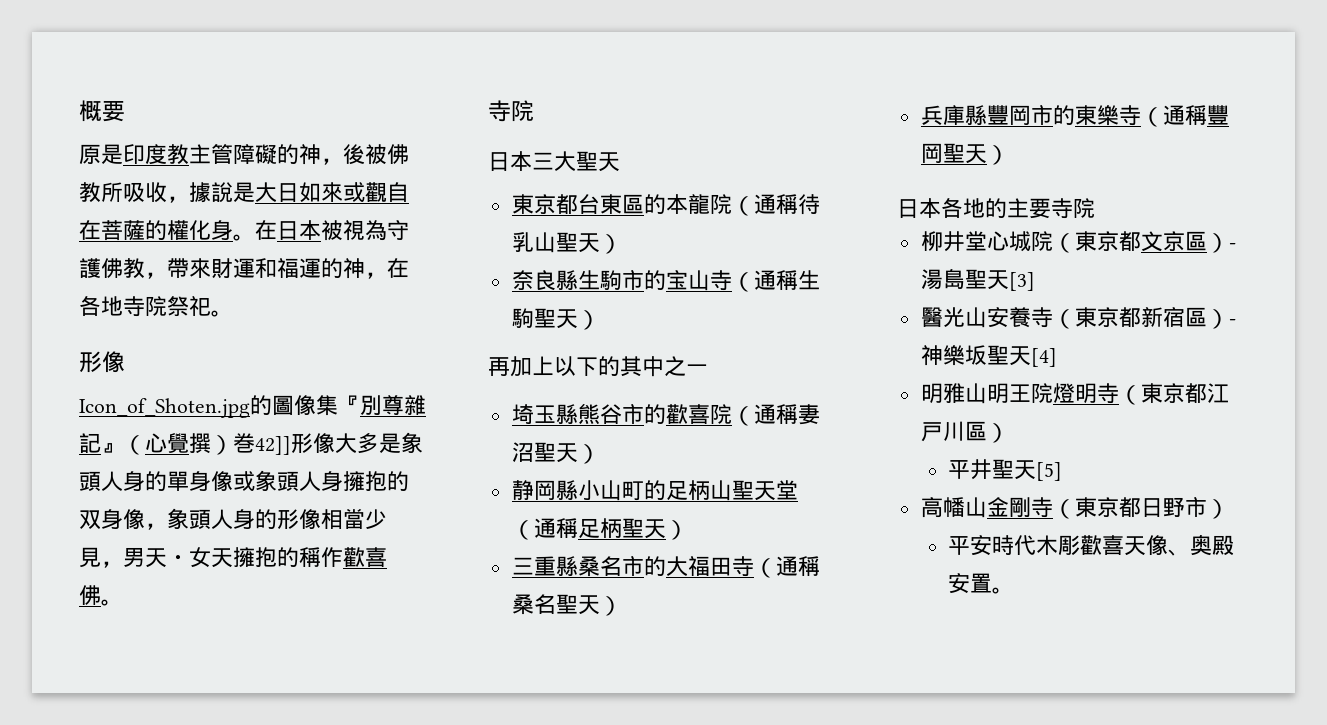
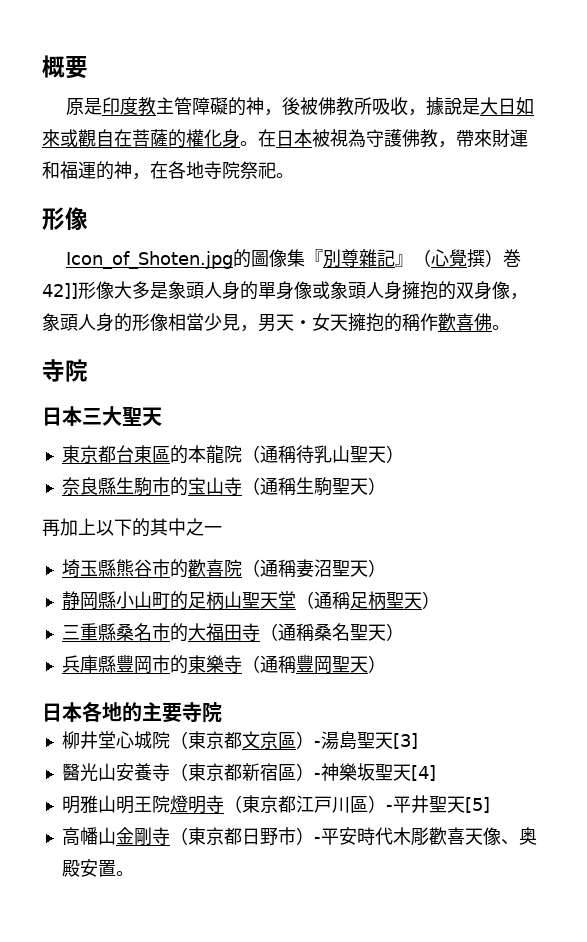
- 明雅山明王院燈明寺（東京都江戸川區）
- 平井聖天[5]
+ 明雅山明王院燈明寺（東京都江戸川區）-平井聖天[5]
- 高幡山金剛寺（東京都日野市）
- 平安時代木彫歡喜天像、奥殿安置。
+ 高幡山金剛寺（東京都日野市）-平安時代木彫歡喜天像、奥殿安置。

